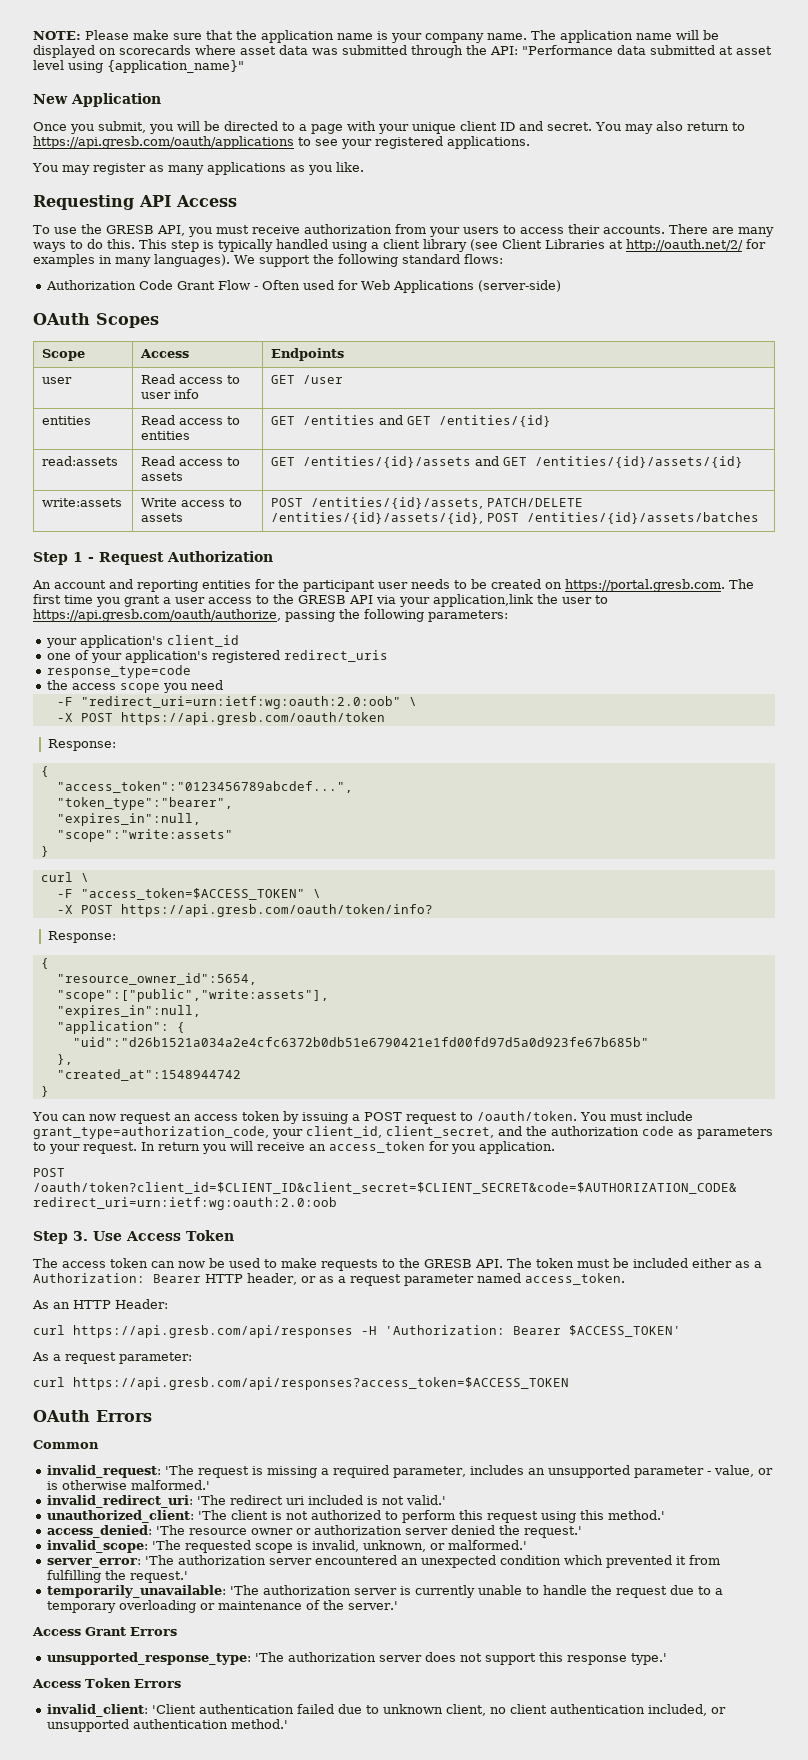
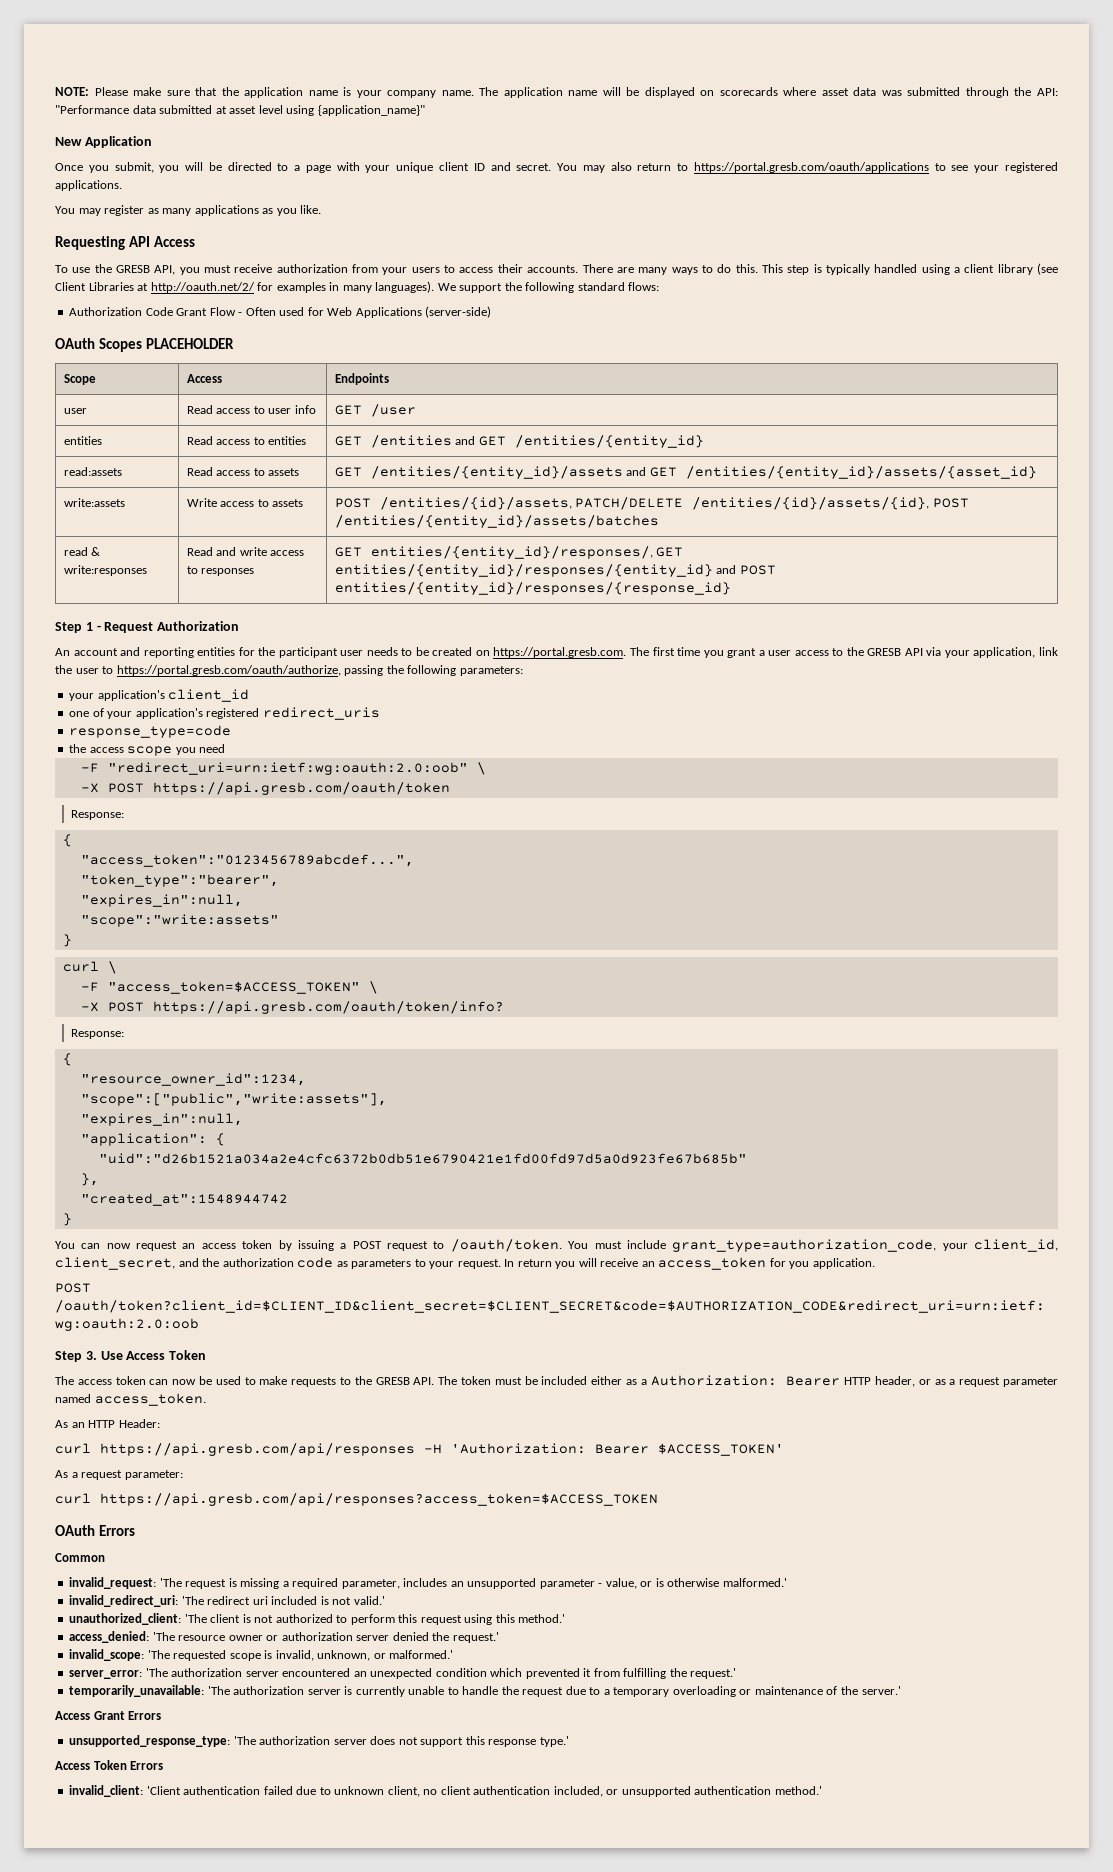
- You may also return to https://api.gresb.com/oauth/applications to see your registered applications.
+ You may also return to https://portal.gresb.com/oauth/applications to see your registered applications.
- OAuth Scopes
+ OAuth Scopes PLACEHOLDER
- entities | Read access to entities | GET /entities and GET /entities/{id}
+ entities | Read access to entities | GET /entities and GET /entities/{entity_id}
- read:assets | Read access to assets | GET /entities/{id}/assets and GET /entities/{id}/assets/{id}
+ read:assets | Read access to assets | GET /entities/{entity_id}/assets and GET /entities/{entity_id}/assets/{asset_id}
- write:assets | Write access to assets | POST /entities/{id}/assets, PATCH/DELETE /entities/{id}/assets/{id}, POST /entities/{id}/assets/batches
+ write:assets | Write access to assets | POST /entities/{id}/assets, PATCH/DELETE /entities/{id}/assets/{id}, POST /entities/{entity_id}/assets/batches
+ read & write:responses | Read and write access to responses | GET entities/{entity_id}/responses/, GET entities/{entity_id}/responses/{entity_id} and POST entities/{entity_id}/responses/{response_id}
- An account and reporting entities for the participant user needs to be created on https://portal.gresb.com. The first time you grant a user access to the GRESB API via your application,link the user to https://api.gresb.com/oauth/authorize, passing the following parameters:
+ An account and reporting entities for the participant user needs to be created on https://portal.gresb.com. The first time you grant a user access to the GRESB API via your application, link the user to https://portal.gresb.com/oauth/authorize, passing the following parameters:
- "resource_owner_id":5654,
+ "resource_owner_id":1234,

